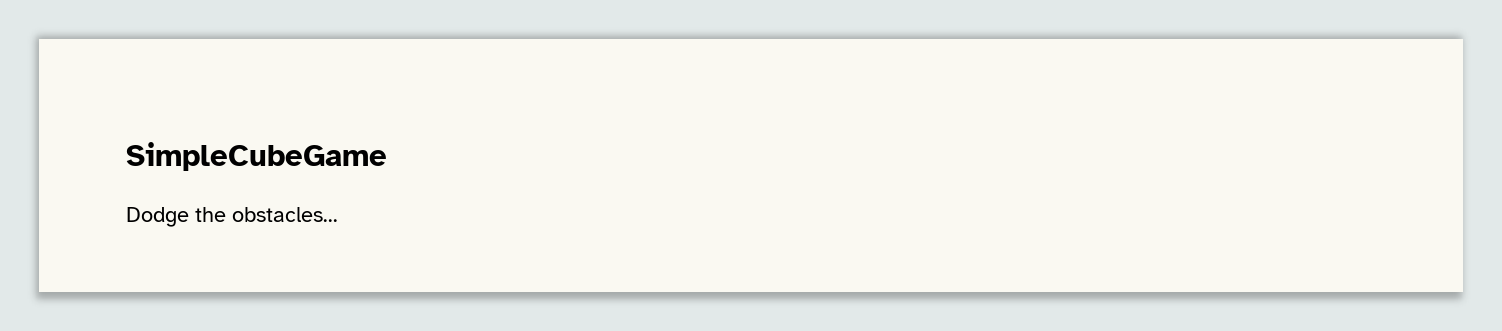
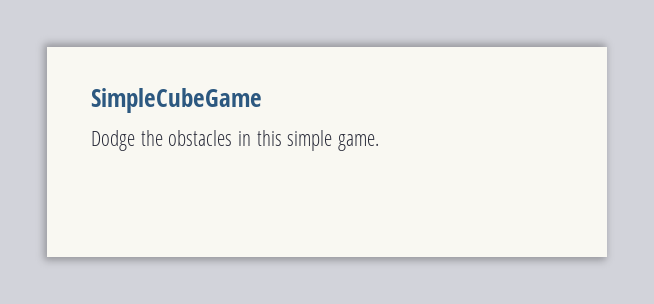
- Dodge the obstacles...
+ Dodge the obstacles in this simple game.

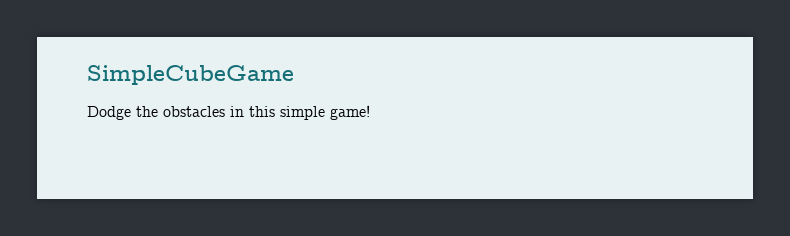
- Dodge the obstacles in this simple game.
+ Dodge the obstacles in this simple game!

